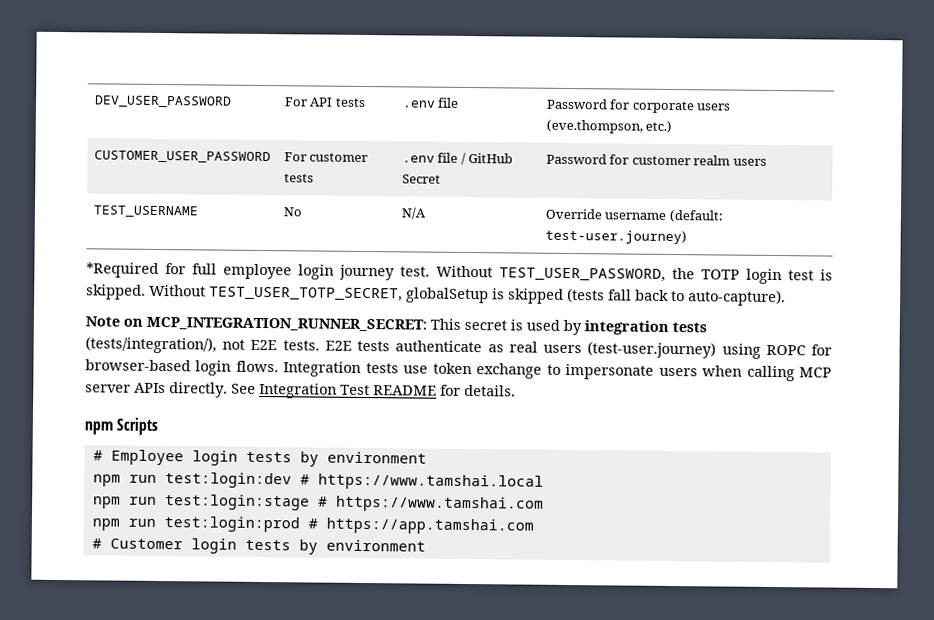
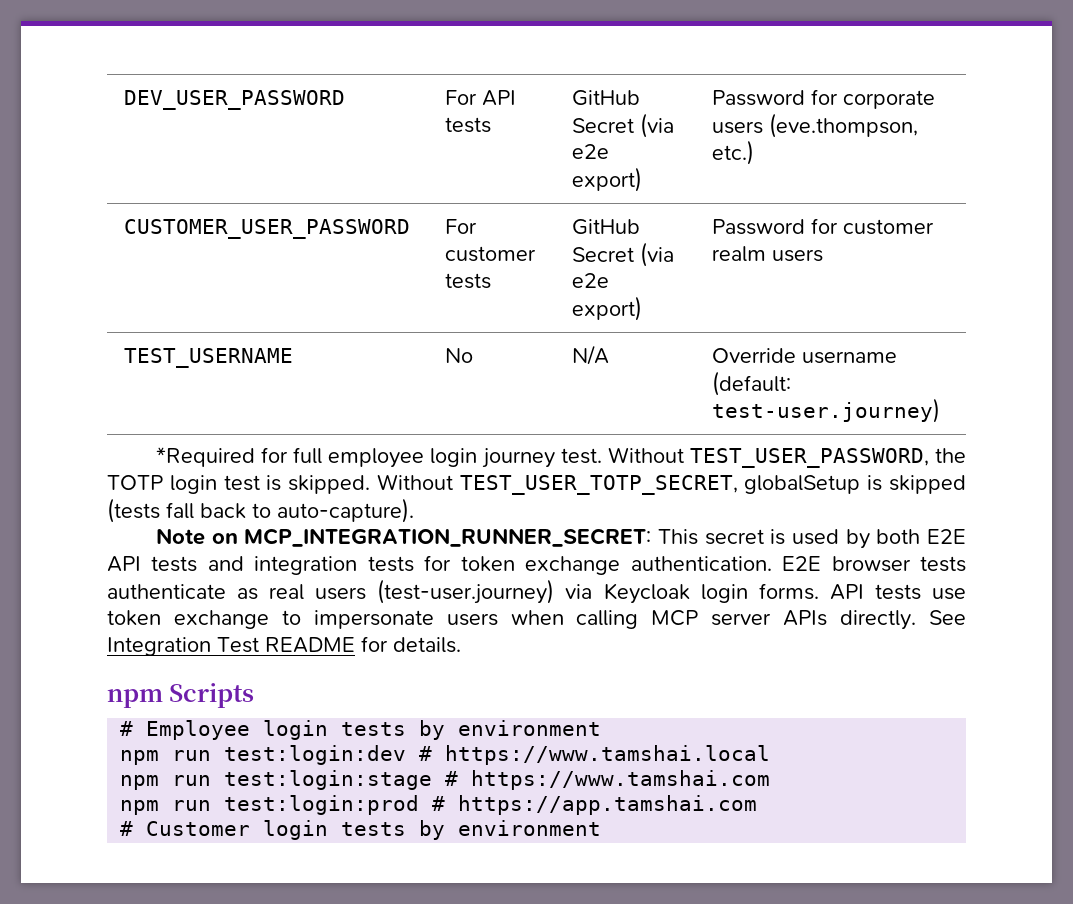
- DEV_USER_PASSWORD | For API tests | .env file | Password for corporate users (eve.thompson, etc.)
+ DEV_USER_PASSWORD | For API tests | GitHub Secret (via e2e export) | Password for corporate users (eve.thompson, etc.)
- CUSTOMER_USER_PASSWORD | For customer tests | .env file / GitHub Secret | Password for customer realm users
+ CUSTOMER_USER_PASSWORD | For customer tests | GitHub Secret (via e2e export) | Password for customer realm users
- Note on MCP_INTEGRATION_RUNNER_SECRET: This secret is used by integration tests (tests/integration/), not E2E tests. E2E tests authenticate as real users (test-user.journey) using ROPC for browser-based login flows. Integration tests use token exchange to impersonate users when calling MCP server APIs directly.
+ Note on MCP_INTEGRATION_RUNNER_SECRET: This secret is used by both E2E API tests and integration tests for token exchange authentication. E2E browser tests authenticate as real users (test-user.journey) via Keycloak login forms. API tests use token exchange to impersonate users when calling MCP server APIs directly.

